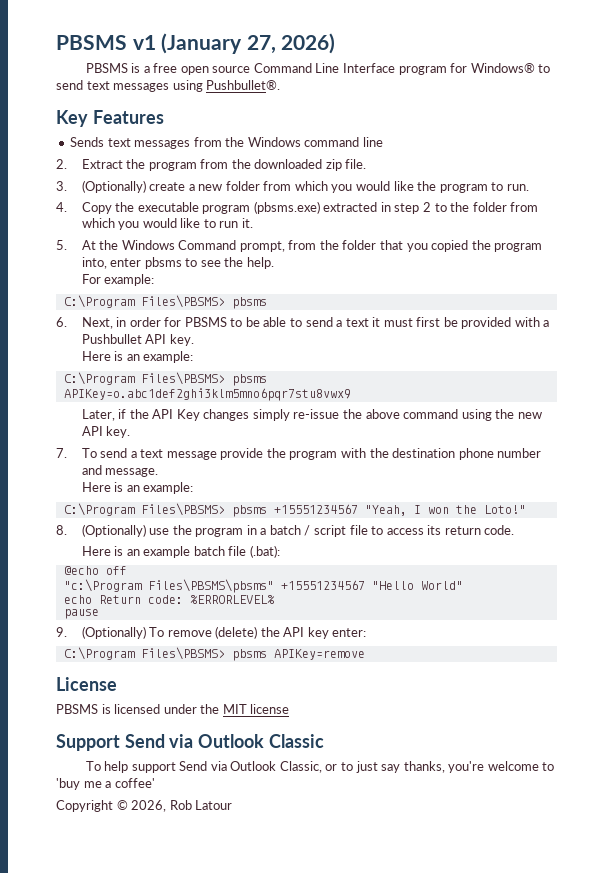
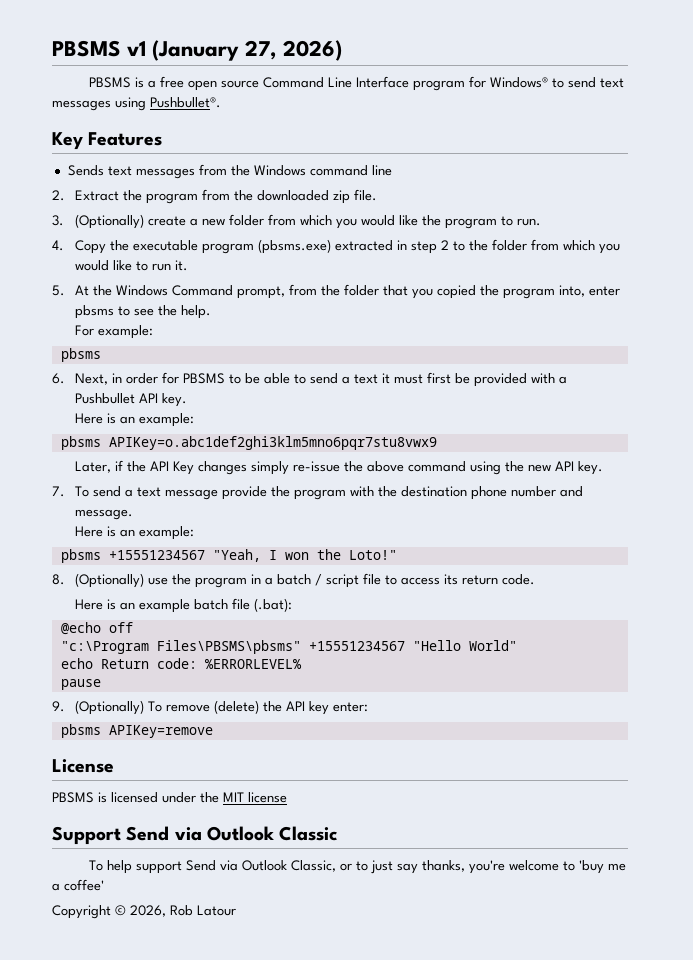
  For example:
- C:\Program Files\PBSMS> pbsms
+ pbsms
- C:\Program Files\PBSMS> pbsms APIKey=o.abc1def2ghi3klm5mno6pqr7stu8vwx9
+ pbsms APIKey=o.abc1def2ghi3klm5mno6pqr7stu8vwx9
- C:\Program Files\PBSMS> pbsms +15551234567 "Yeah, I won the Loto!"
+ pbsms +15551234567 "Yeah, I won the Loto!"
- C:\Program Files\PBSMS> pbsms APIKey=remove
+ pbsms APIKey=remove

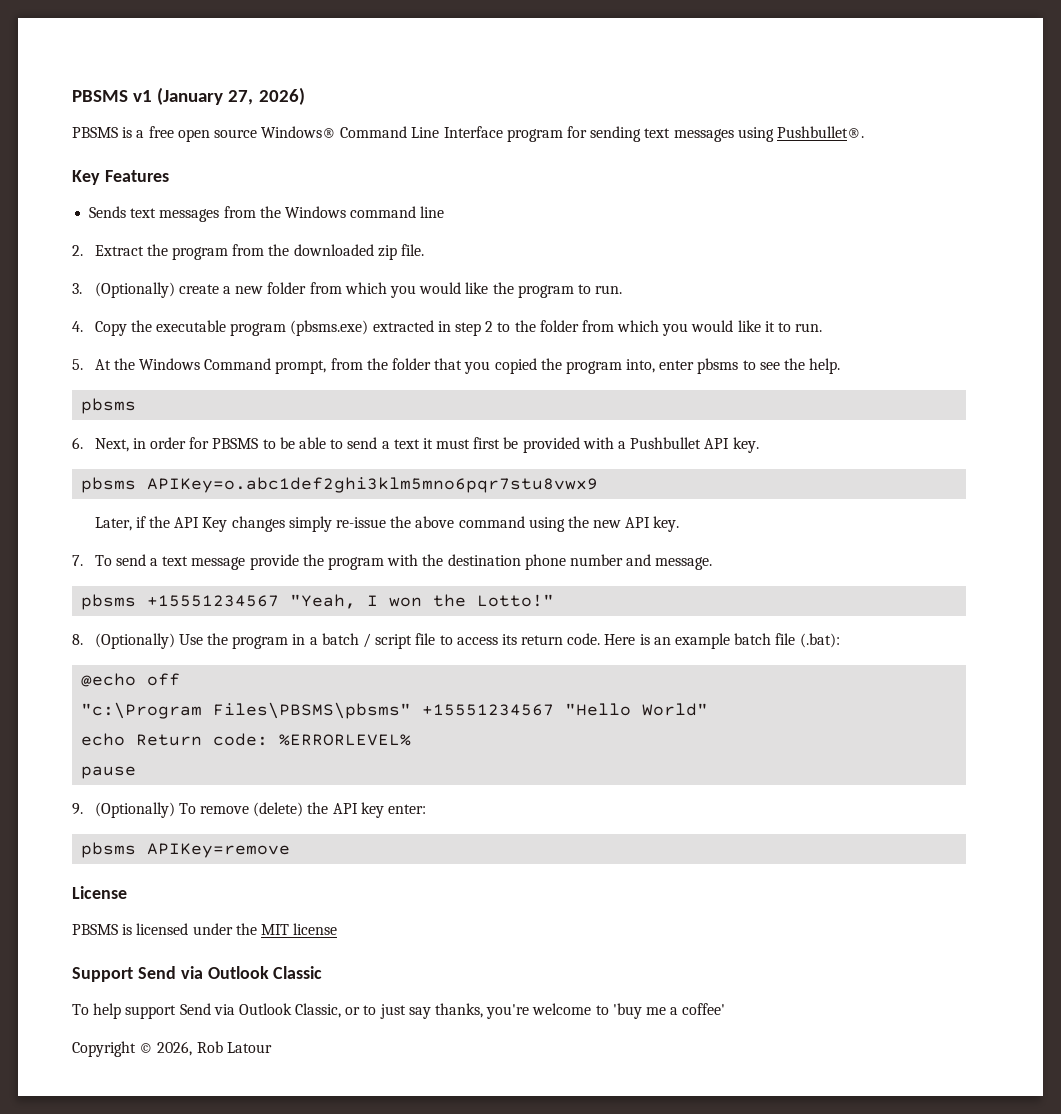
- PBSMS is a free open source Command Line Interface program for Windows® to send text messages using Pushbullet®.
+ PBSMS is a free open source Windows® Command Line Interface program for sending text messages using Pushbullet®.
- 4. Copy the executable program (pbsms.exe) extracted in step 2 to the folder from which you would like to run it.
+ 4. Copy the executable program (pbsms.exe) extracted in step 2 to the folder from which you would like it to run.
- For example:
  6. Next, in order for PBSMS to be able to send a text it must first be provided with a Pushbullet API key.
- Here is an example:
  7. To send a text message provide the program with the destination phone number and message.
- Here is an example:
- pbsms +15551234567 "Yeah, I won the Loto!"
+ pbsms +15551234567 "Yeah, I won the Lotto!"
- 8. (Optionally) use the program in a batch / script file to access its return code.
- Here is an example batch file (.bat):
+ 8. (Optionally) Use the program in a batch / script file to access its return code. Here is an example batch file (.bat):

